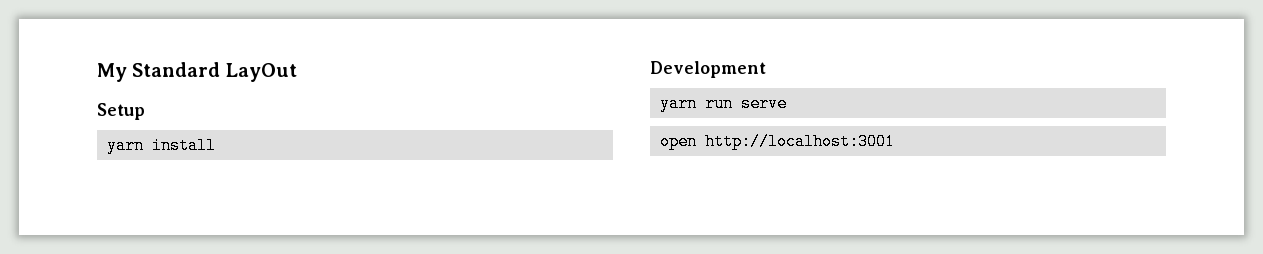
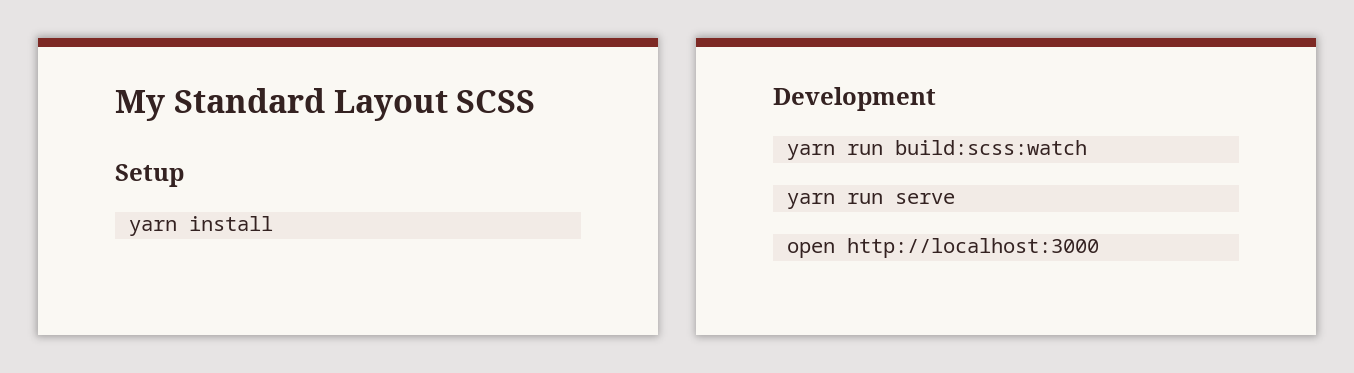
- My Standard LayOut
+ My Standard Layout SCSS
+ yarn run build:scss:watch
- open http://localhost:3001
+ open http://localhost:3000

